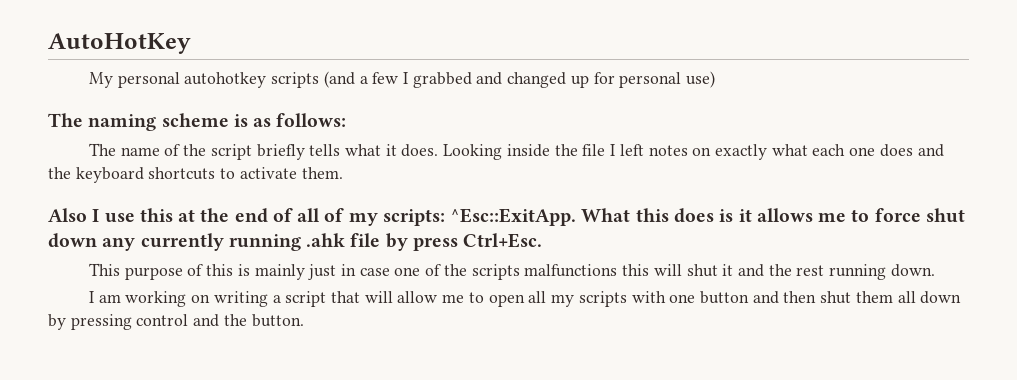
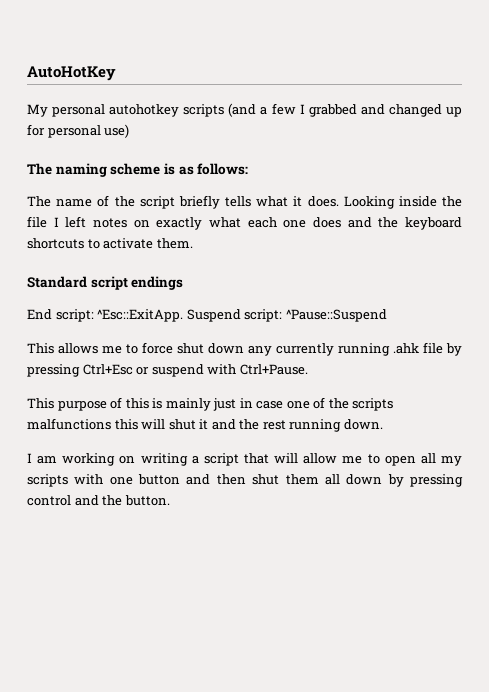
- Also I use this at the end of all of my scripts: ^Esc::ExitApp. What this does is it allows me to force shut down any currently running .ahk file by press Ctrl+Esc.
+ Standard script endings
+ End script: ^Esc::ExitApp. Suspend script: ^Pause::Suspend
+ This allows me to force shut down any currently running .ahk file by pressing Ctrl+Esc or suspend with Ctrl+Pause.

